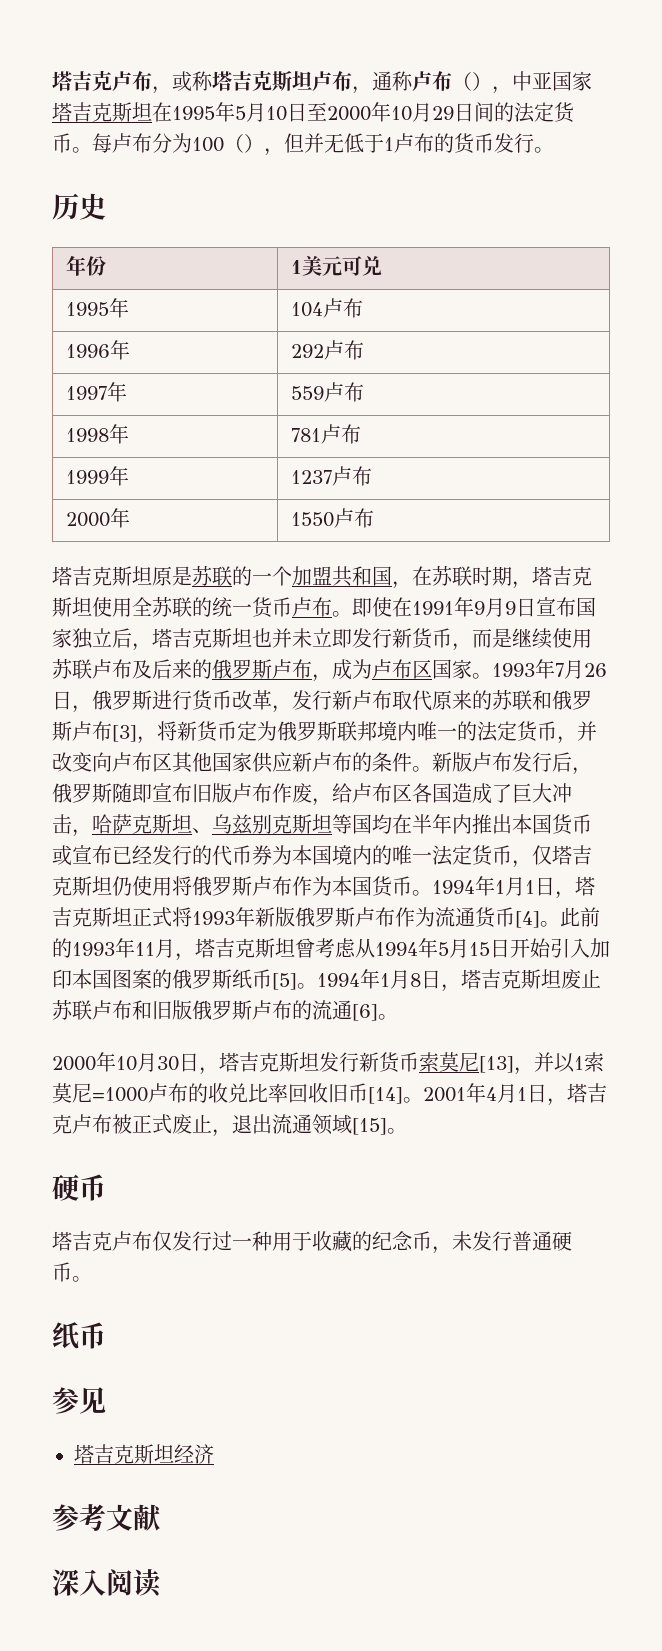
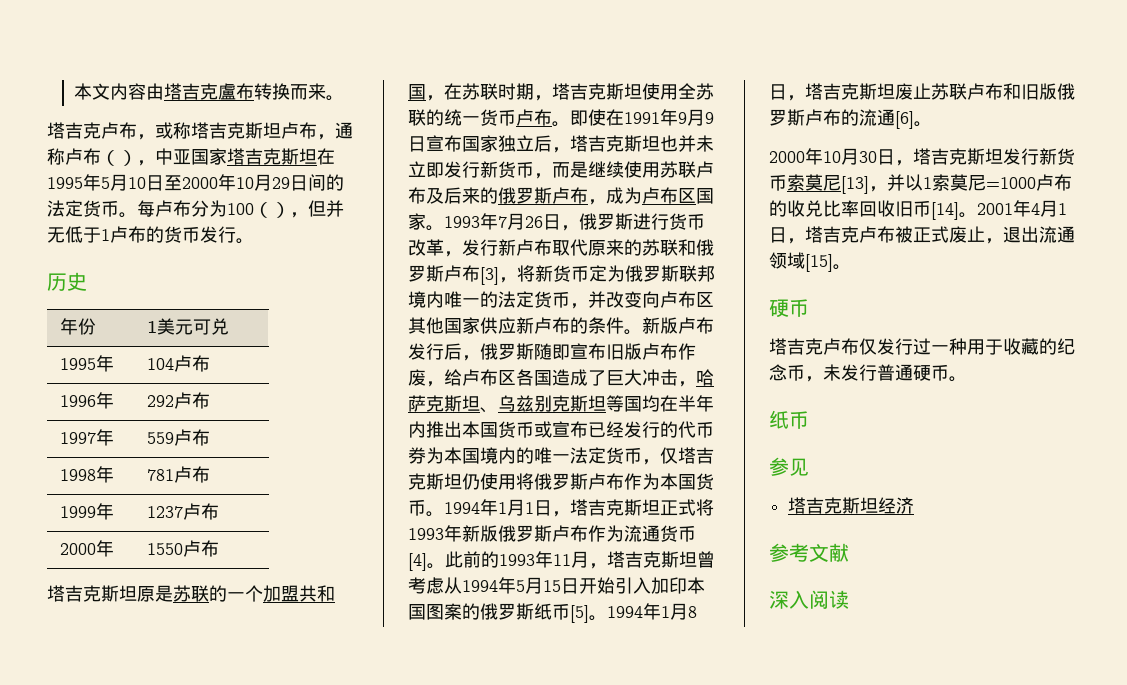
+ 本文内容由塔吉克盧布转换而来。

